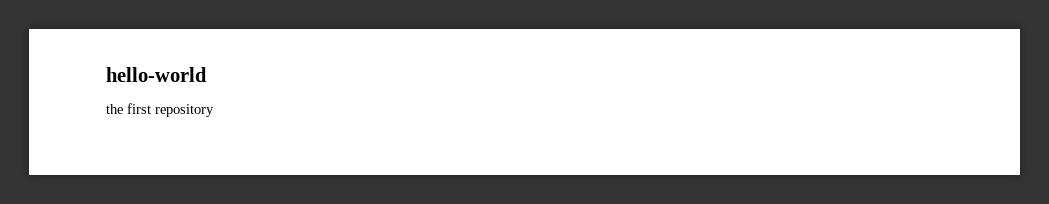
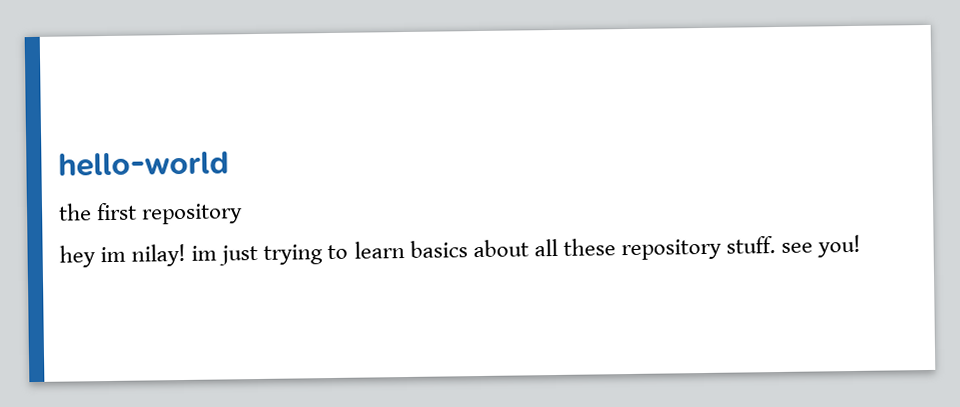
+ hey im nilay! im just trying to learn basics about all these repository stuff. see you!

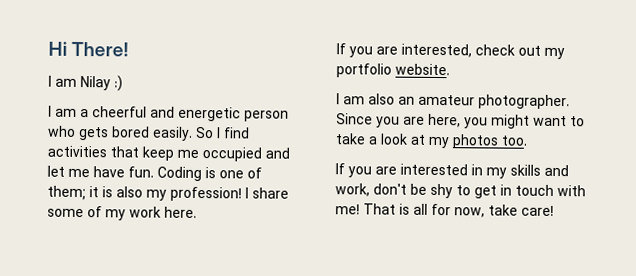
- hello-world
- the first repository
- hey im nilay! im just trying to learn basics about all these repository stuff. see you!
+ Hi There!
+ I am Nilay :)
+ I am a cheerful and energetic person who gets bored easily. So I find activities that keep me occupied and let me have fun. Coding is one of them; it is also my profession! I share some of my work here.
+ If you are interested, check out my portfolio website.
+ I am also an amateur photographer. Since you are here, you might want to take a look at my photos too.
+ If you are interested in my skills and work, don't be shy to get in touch with me! That is all for now, take care!

